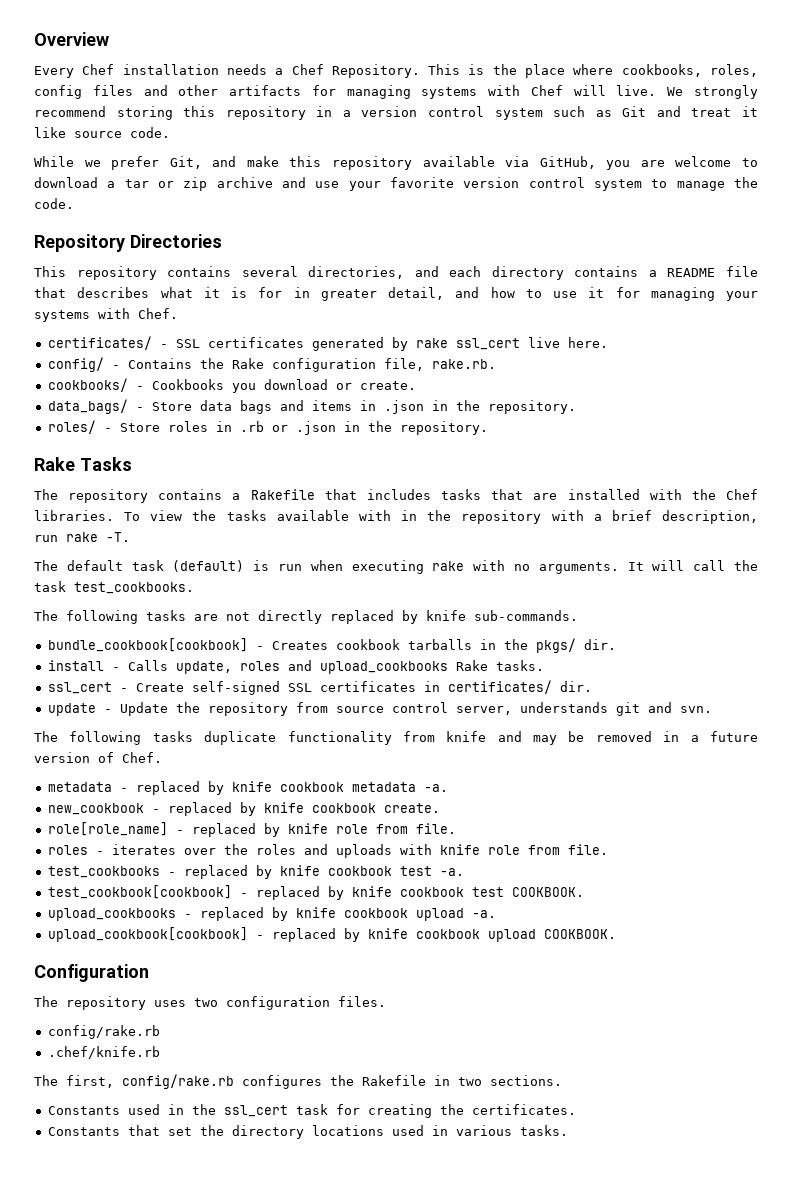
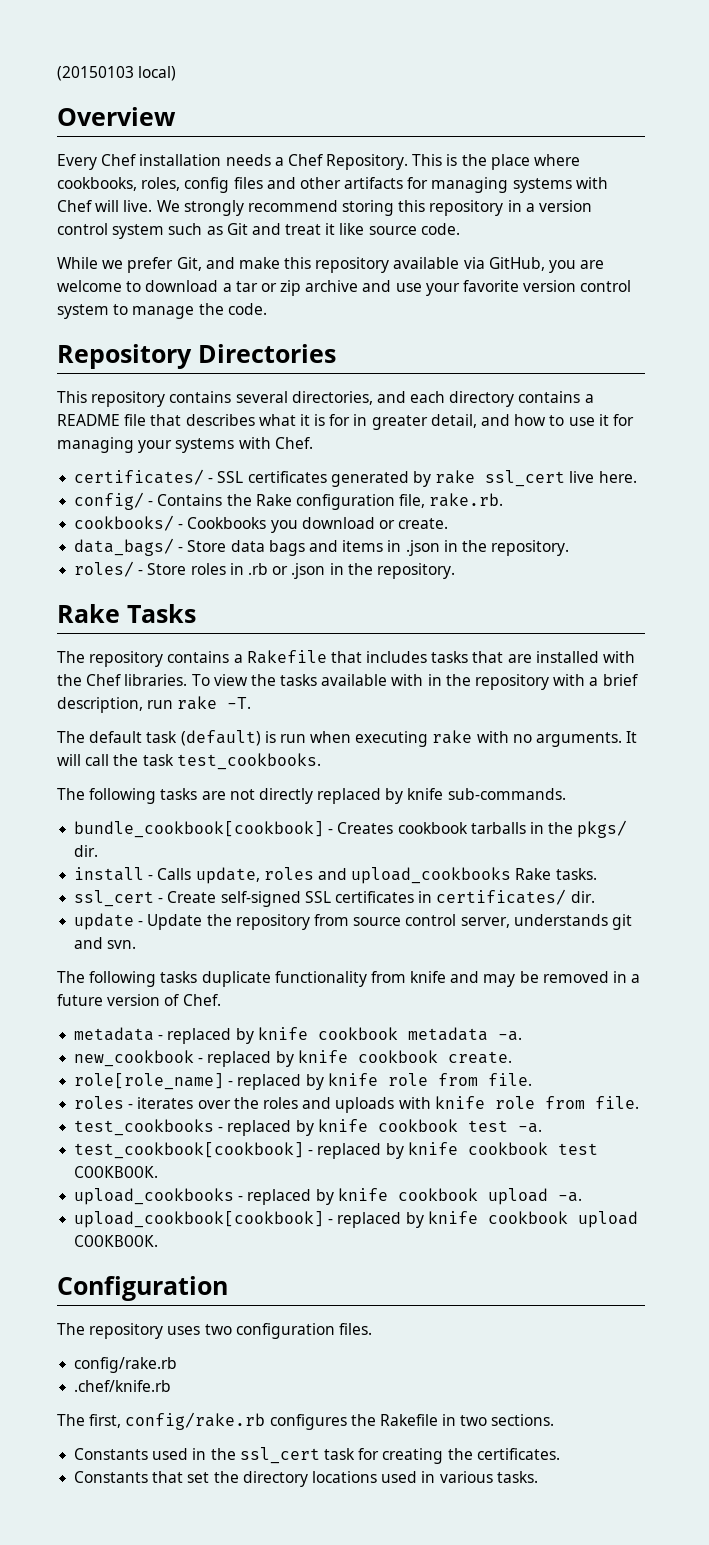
+ (20150103 local)

